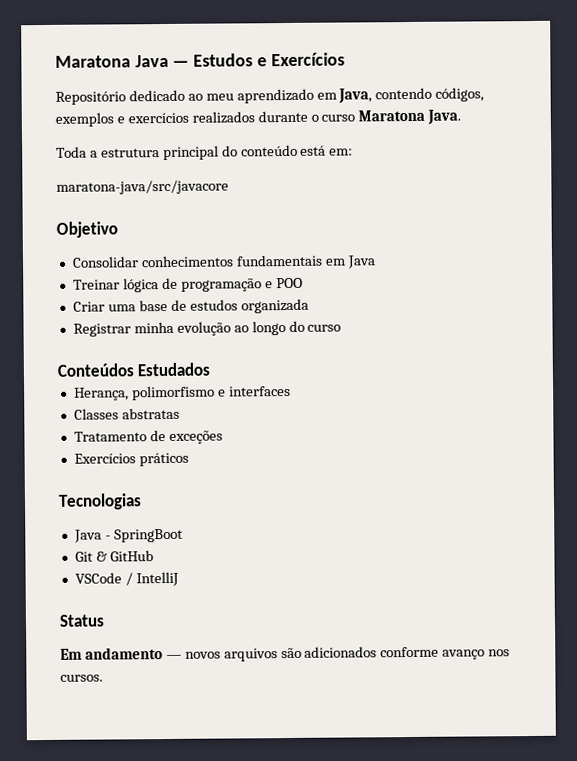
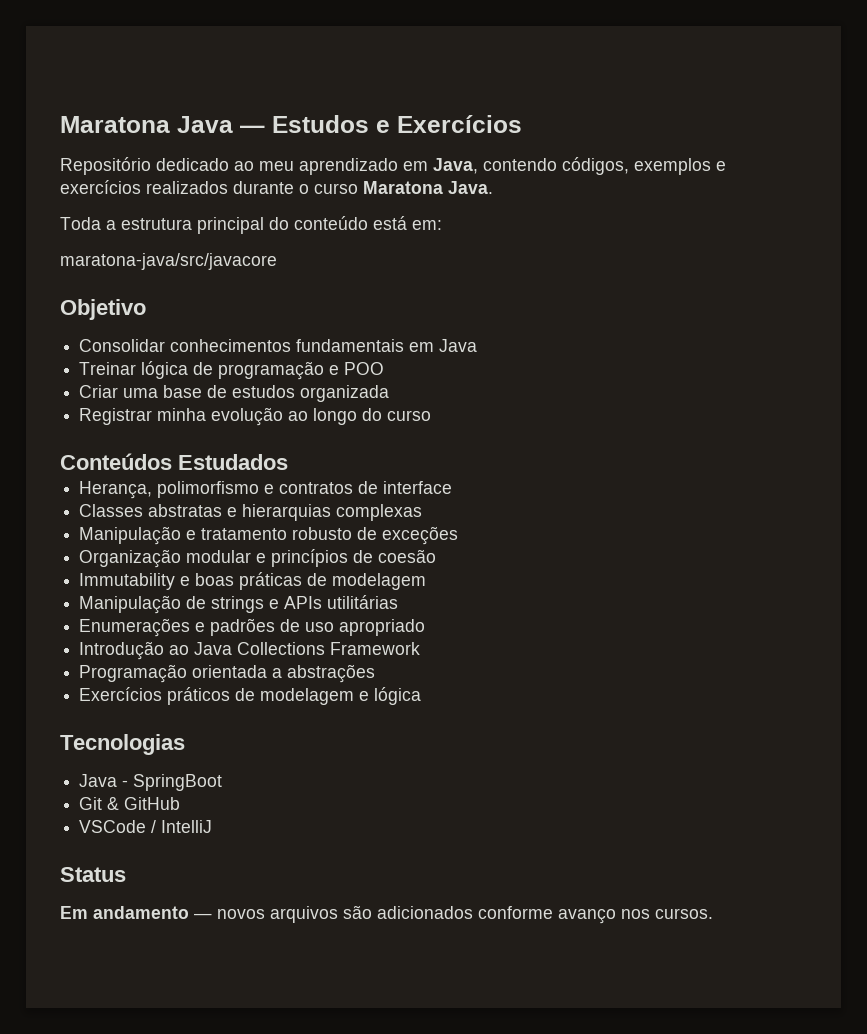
- Herança, polimorfismo e interfaces
+ Herança, polimorfismo e contratos de interface
- Classes abstratas
- Tratamento de exceções
- Exercícios práticos
+ Classes abstratas e hierarquias complexas
+ Manipulação e tratamento robusto de exceções
+ Organização modular e princípios de coesão
+ Immutability e boas práticas de modelagem
+ Manipulação de strings e APIs utilitárias
+ Enumerações e padrões de uso apropriado
+ Introdução ao Java Collections Framework
+ Programação orientada a abstrações
+ Exercícios práticos de modelagem e lógica

